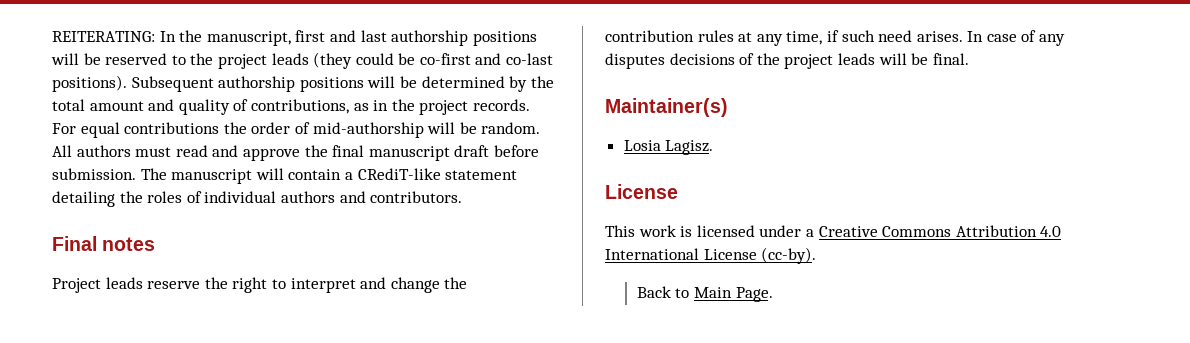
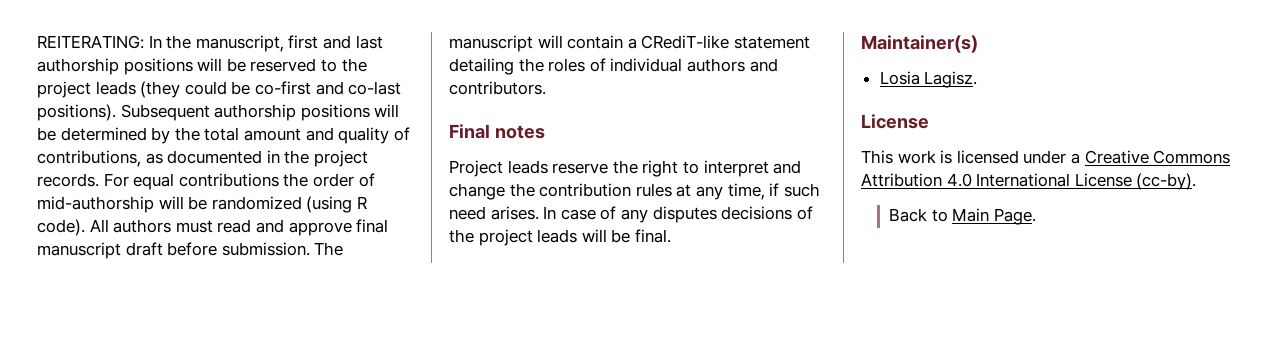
- Subsequent authorship positions will be determined by the total amount and quality of contributions, as in the project records.
+ Subsequent authorship positions will be determined by the total amount and quality of contributions, as documented in the project records.
- For equal contributions the order of mid-authorship will be random.
+ For equal contributions the order of mid-authorship will be randomized (using R code).
- All authors must read and approve the final manuscript draft before submission.
+ All authors must read and approve final manuscript draft before submission.

